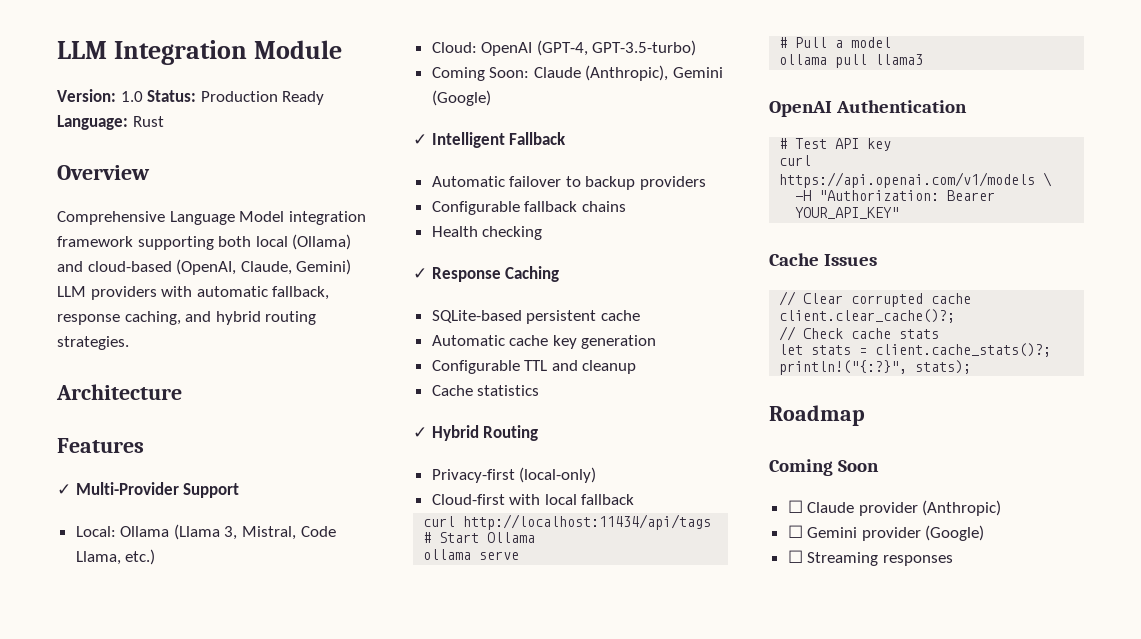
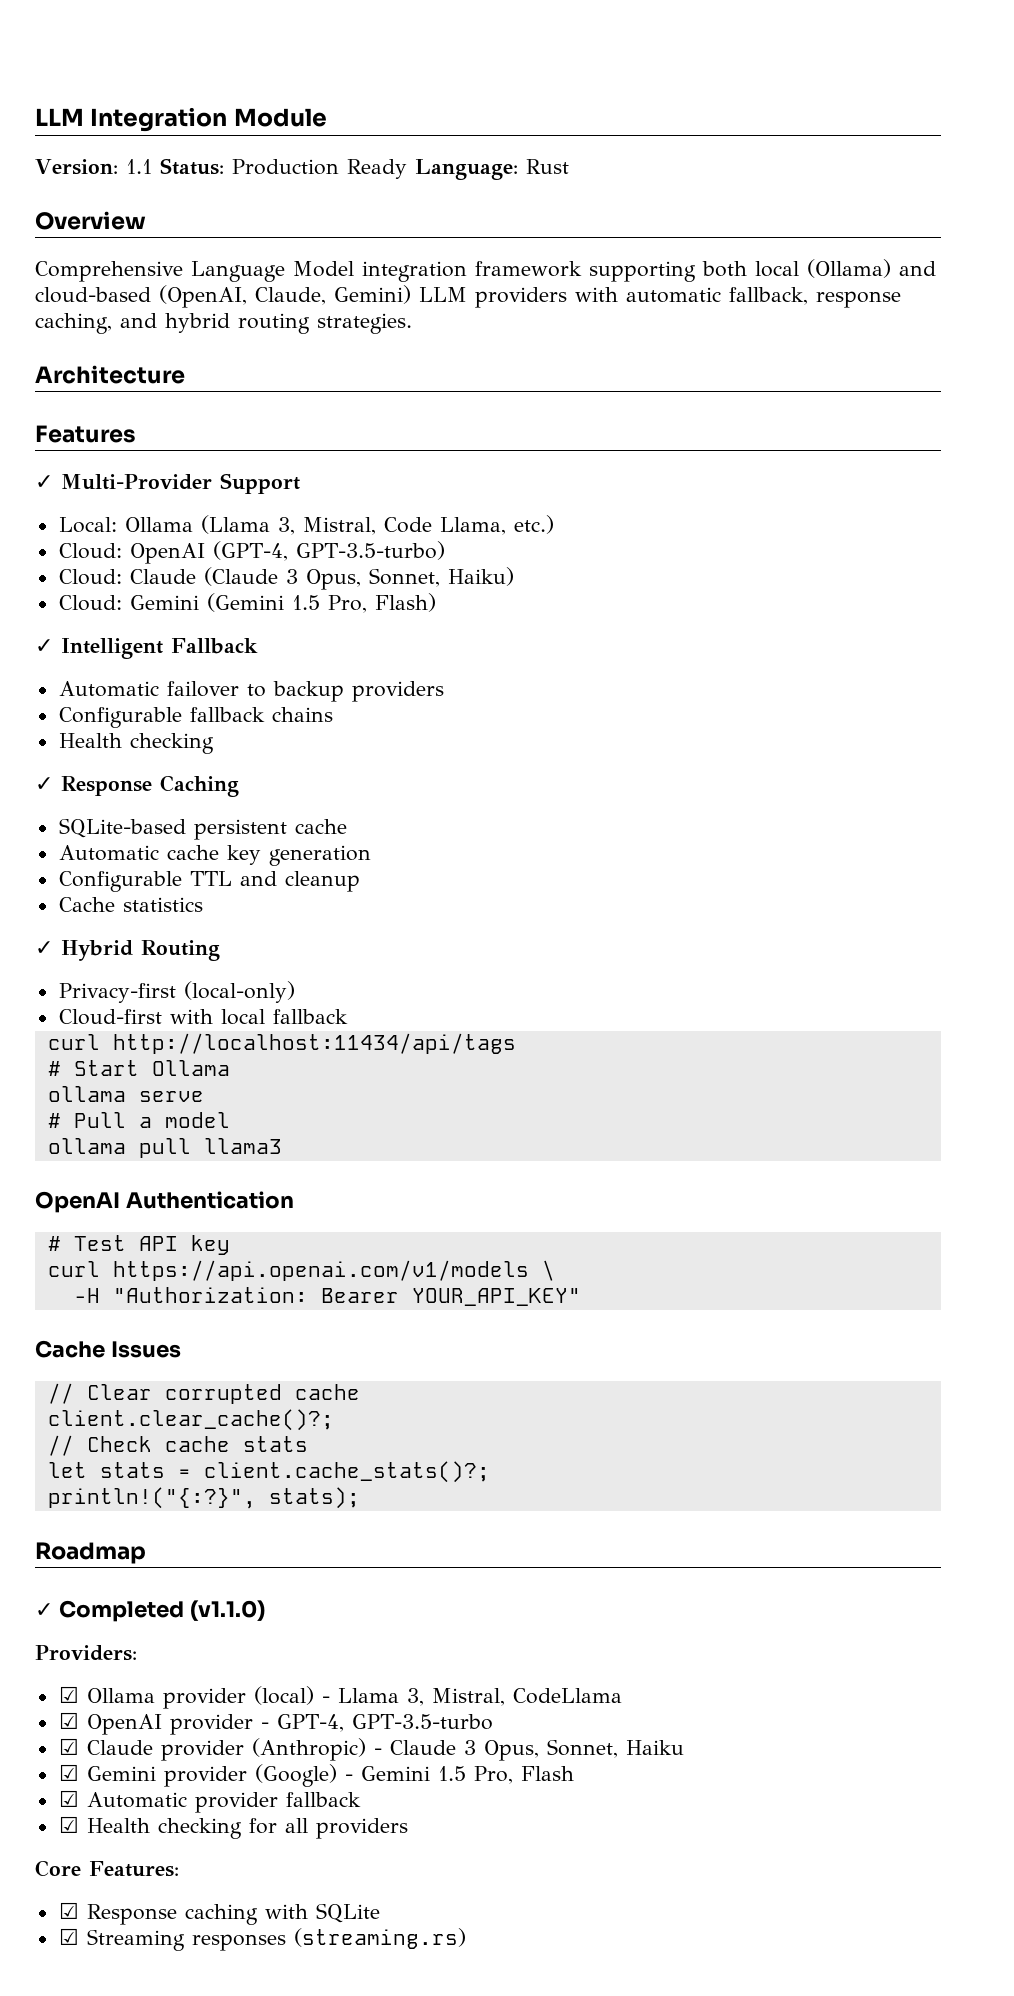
- Version: 1.0 Status: Production Ready Language: Rust
+ Version: 1.1 Status: Production Ready Language: Rust
- Coming Soon: Claude (Anthropic), Gemini (Google)
+ Cloud: Claude (Claude 3 Opus, Sonnet, Haiku)
+ Cloud: Gemini (Gemini 1.5 Pro, Flash)
- Coming Soon
- ☐ Claude provider (Anthropic)
- ☐ Gemini provider (Google)
- ☐ Streaming responses
+ ✓ Completed (v1.1.0)
+ Providers:
+ ☑ Ollama provider (local) - Llama 3, Mistral, CodeLlama
+ ☑ OpenAI provider - GPT-4, GPT-3.5-turbo
+ ☑ Claude provider (Anthropic) - Claude 3 Opus, Sonnet, Haiku
+ ☑ Gemini provider (Google) - Gemini 1.5 Pro, Flash
+ ☑ Automatic provider fallback
+ ☑ Health checking for all providers
+ Core Features:
+ ☑ Response caching with SQLite
+ ☑ Streaming responses (streaming.rs)

